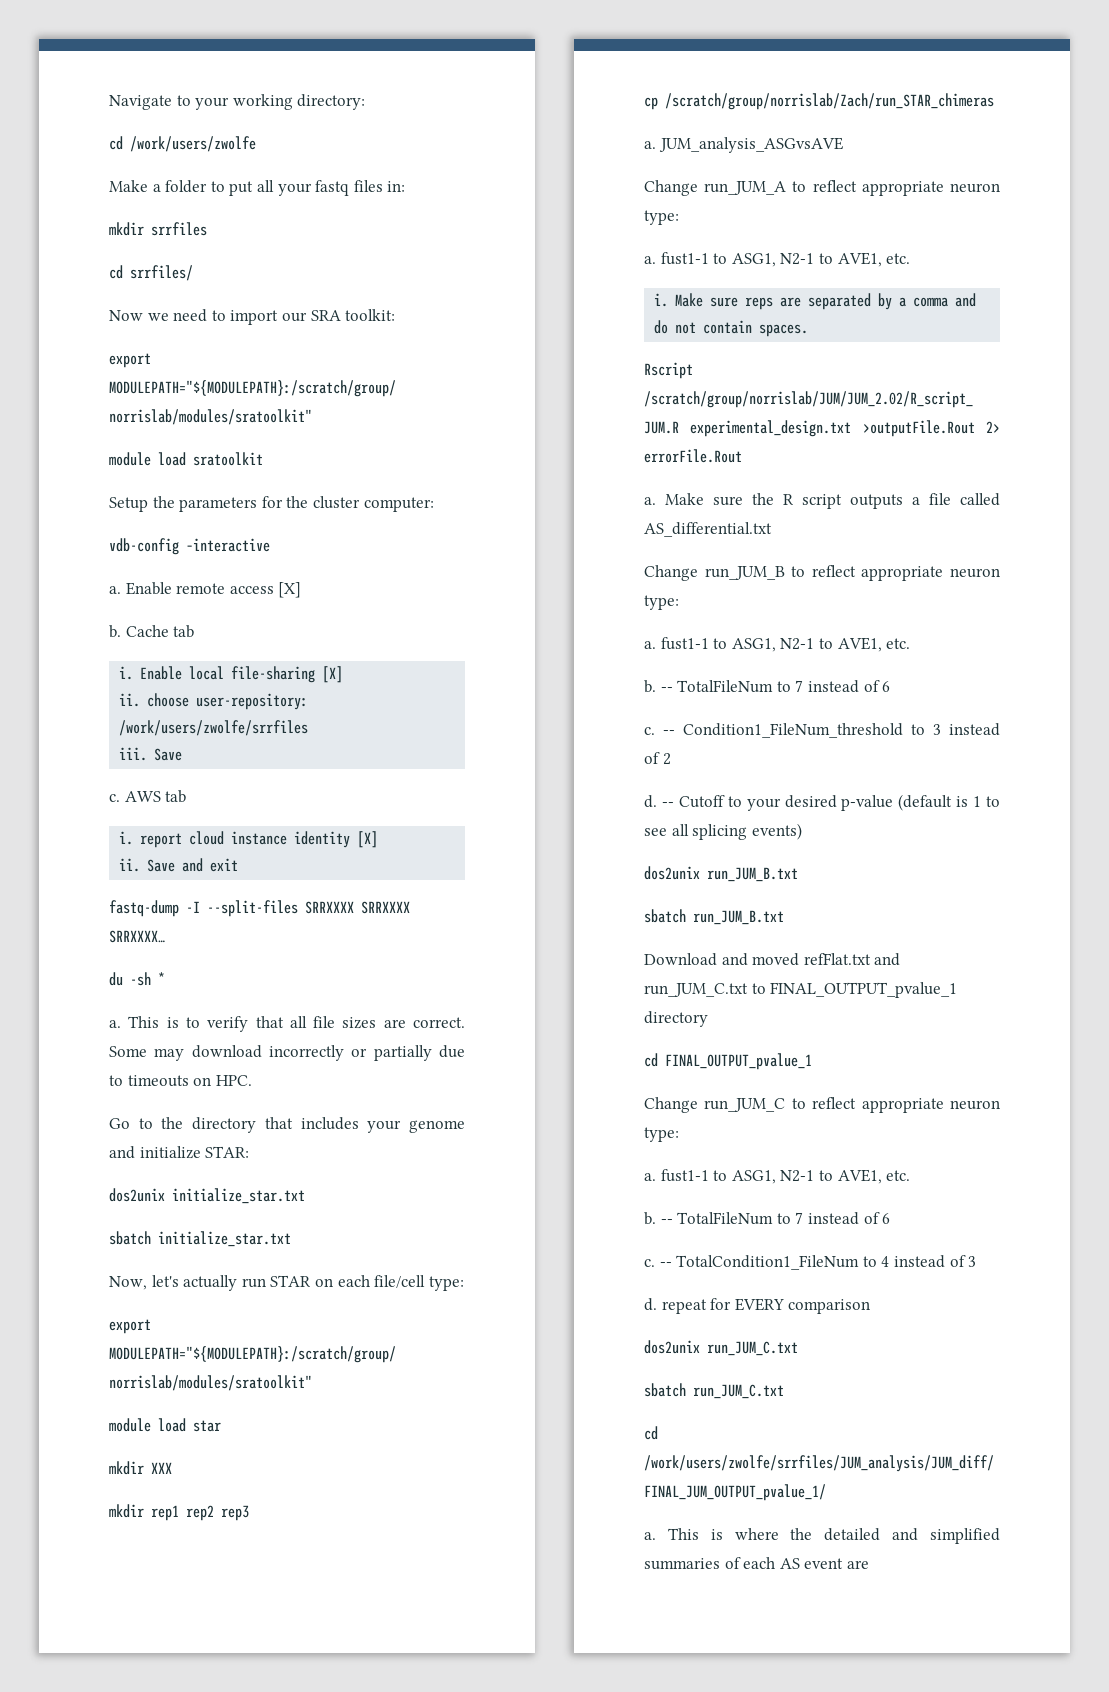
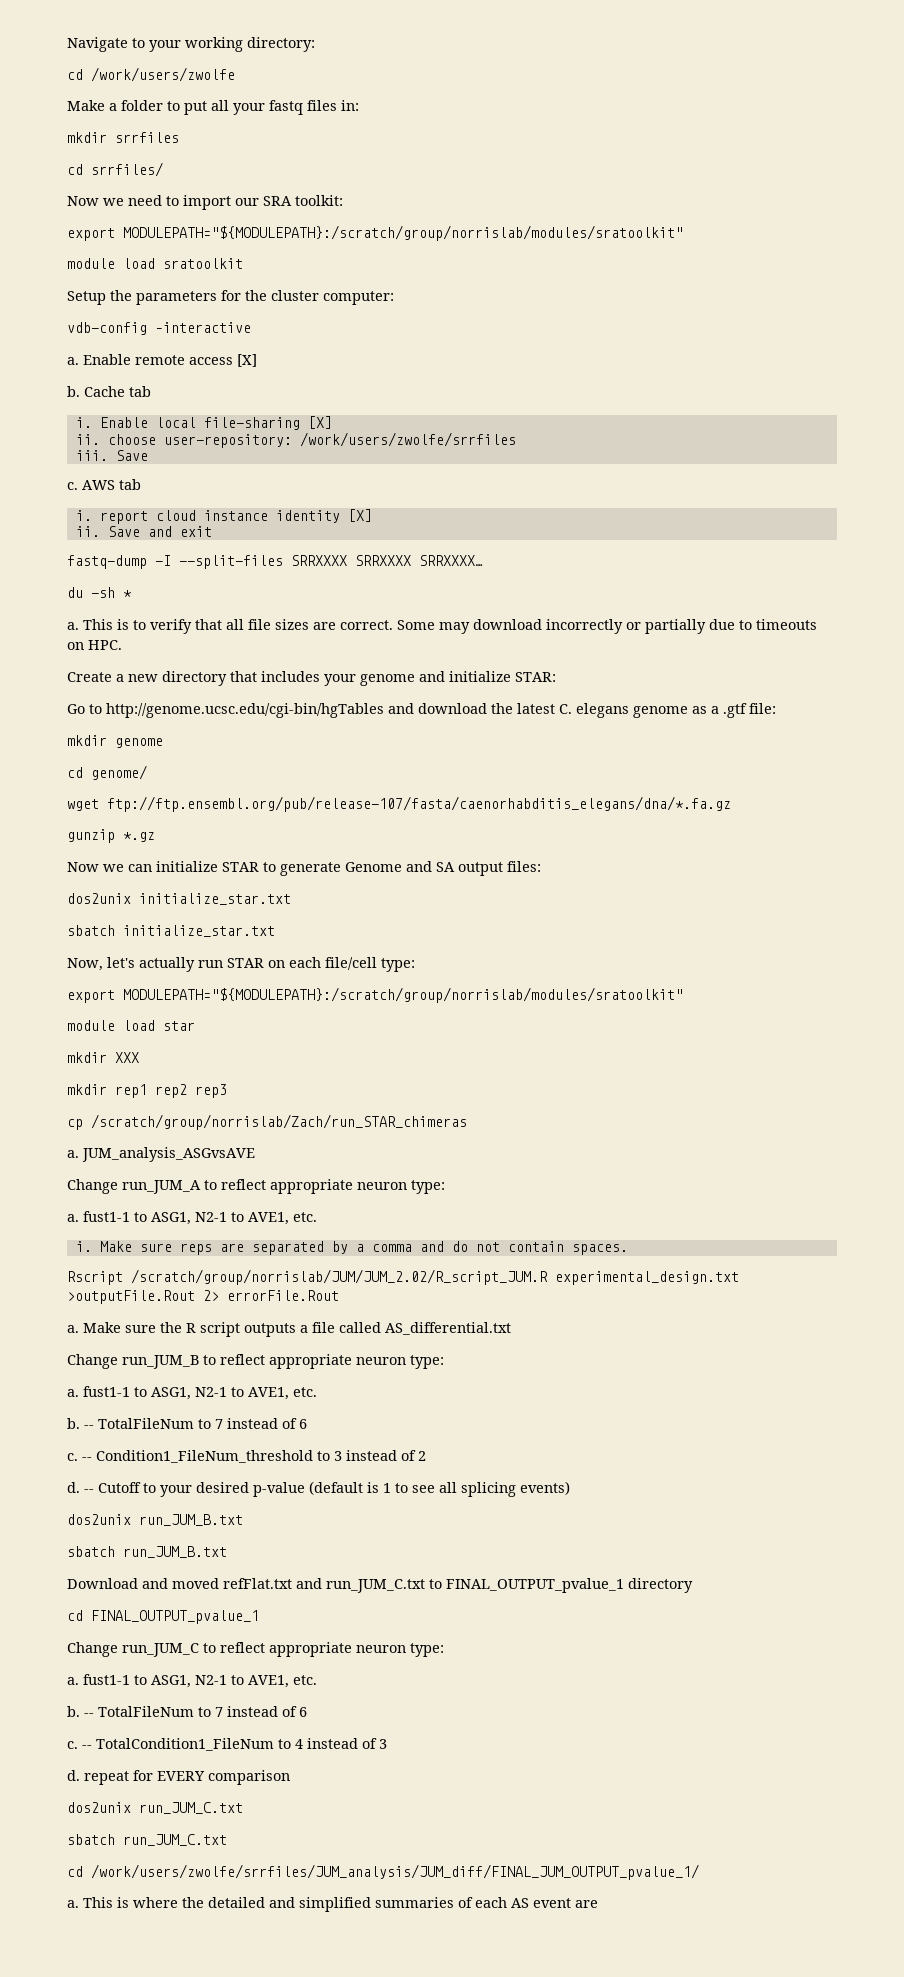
- Go to the directory that includes your genome and initialize STAR:
+ Create a new directory that includes your genome and initialize STAR:
+ Go to http://genome.ucsc.edu/cgi-bin/hgTables and download the latest C. elegans genome as a .gtf file:
+ mkdir genome
+ cd genome/
+ wget ftp://ftp.ensembl.org/pub/release-107/fasta/caenorhabditis_elegans/dna/*.fa.gz
+ gunzip *.gz
+ Now we can initialize STAR to generate Genome and SA output files:

